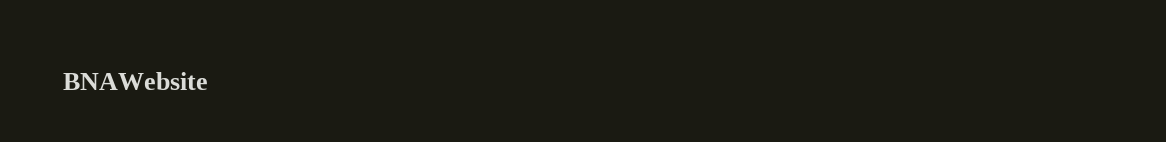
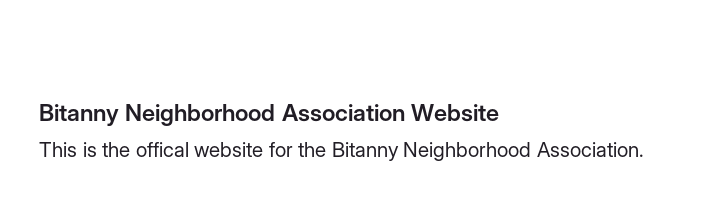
- BNAWebsite
+ Bitanny Neighborhood Association Website
+ This is the offical website for the Bitanny Neighborhood Association.

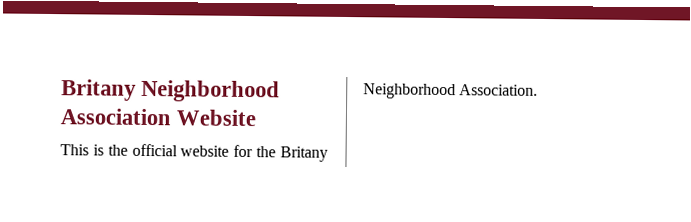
- Bitanny Neighborhood Association Website
+ Britany Neighborhood Association Website
- This is the offical website for the Bitanny Neighborhood Association.
+ This is the official website for the Britany Neighborhood Association.

